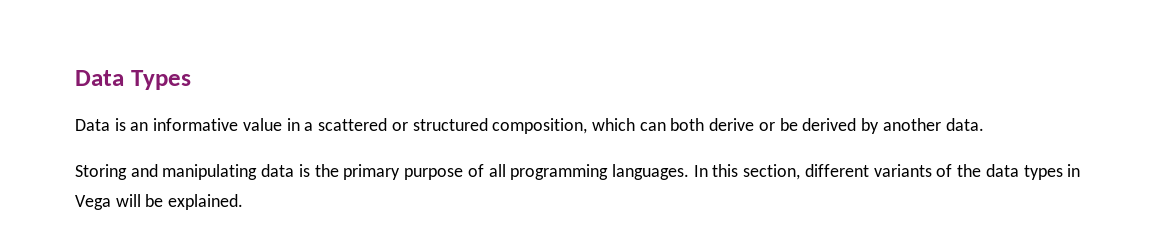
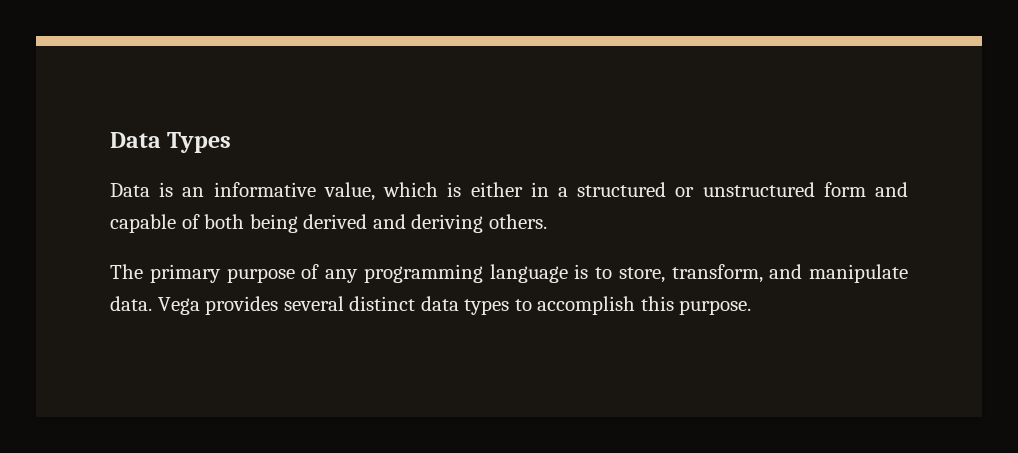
- Data is an informative value in a scattered or structured composition, which can both derive or be derived by another data.
- Storing and manipulating data is the primary purpose of all programming languages. In this section, different variants of the data types in Vega will be explained.
+ Data is an informative value, which is either in a structured or unstructured form and capable of both being derived and deriving others.
+ The primary purpose of any programming language is to store, transform, and manipulate data. Vega provides several distinct data types to accomplish this purpose.

